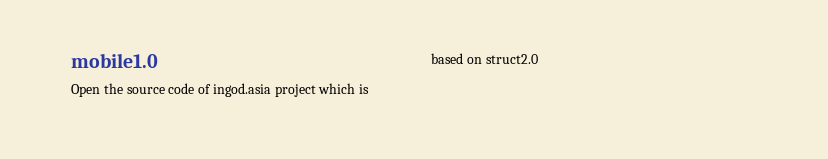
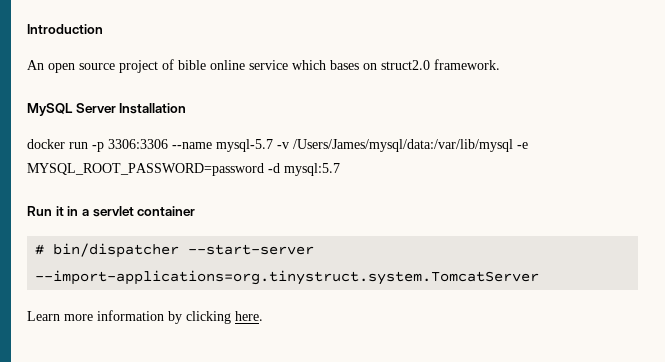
- mobile1.0
- Open the source code of ingod.asia project which is based on struct2.0
+ Introduction
+ An open source project of bible online service which bases on struct2.0 framework.
+ MySQL Server Installation
+ docker run -p 3306:3306 --name mysql-5.7 -v /Users/James/mysql/data:/var/lib/mysql -e MYSQL_ROOT_PASSWORD=password -d mysql:5.7
+ Run it in a servlet container
+ # bin/dispatcher --start-server --import-applications=org.tinystruct.system.TomcatServer
+ Learn more information by clicking here.

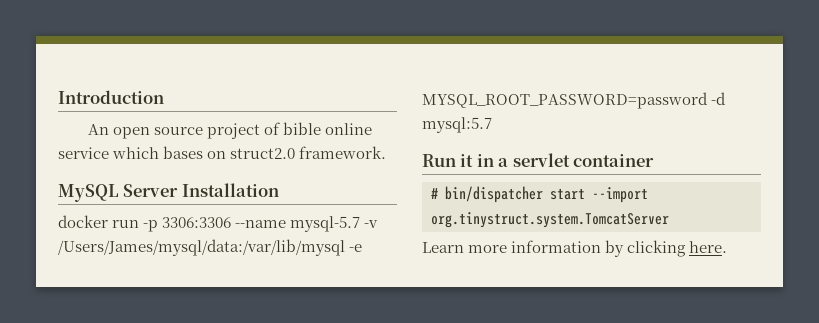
- # bin/dispatcher --start-server --import-applications=org.tinystruct.system.TomcatServer
+ # bin/dispatcher start --import org.tinystruct.system.TomcatServer

